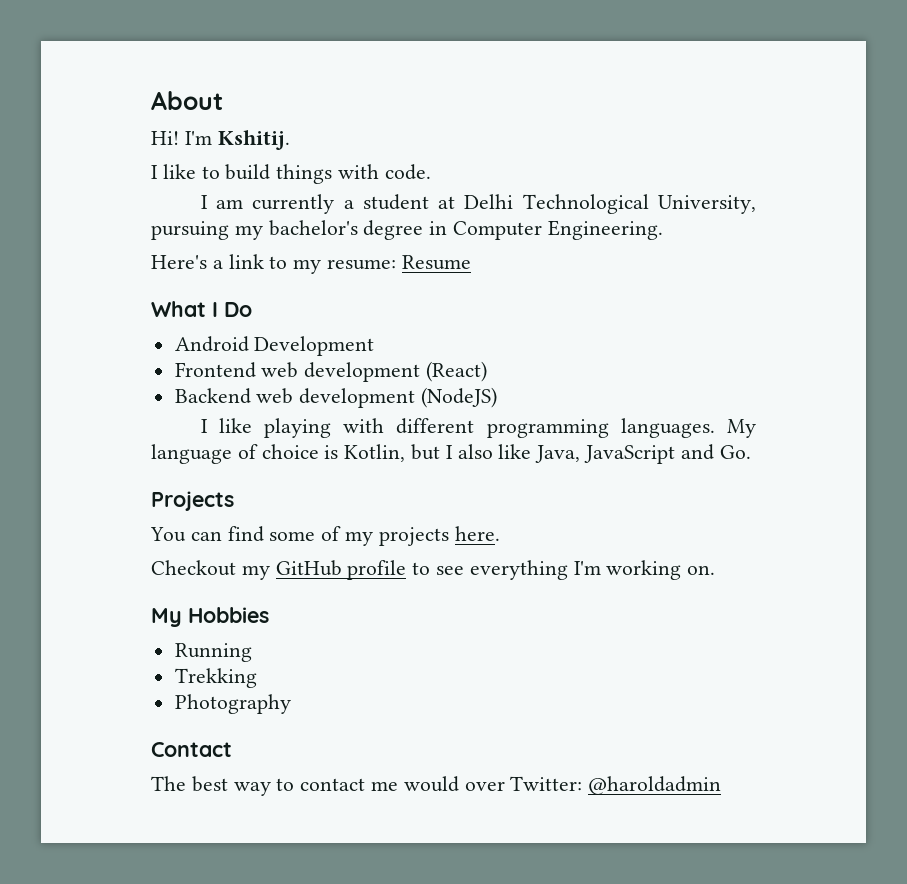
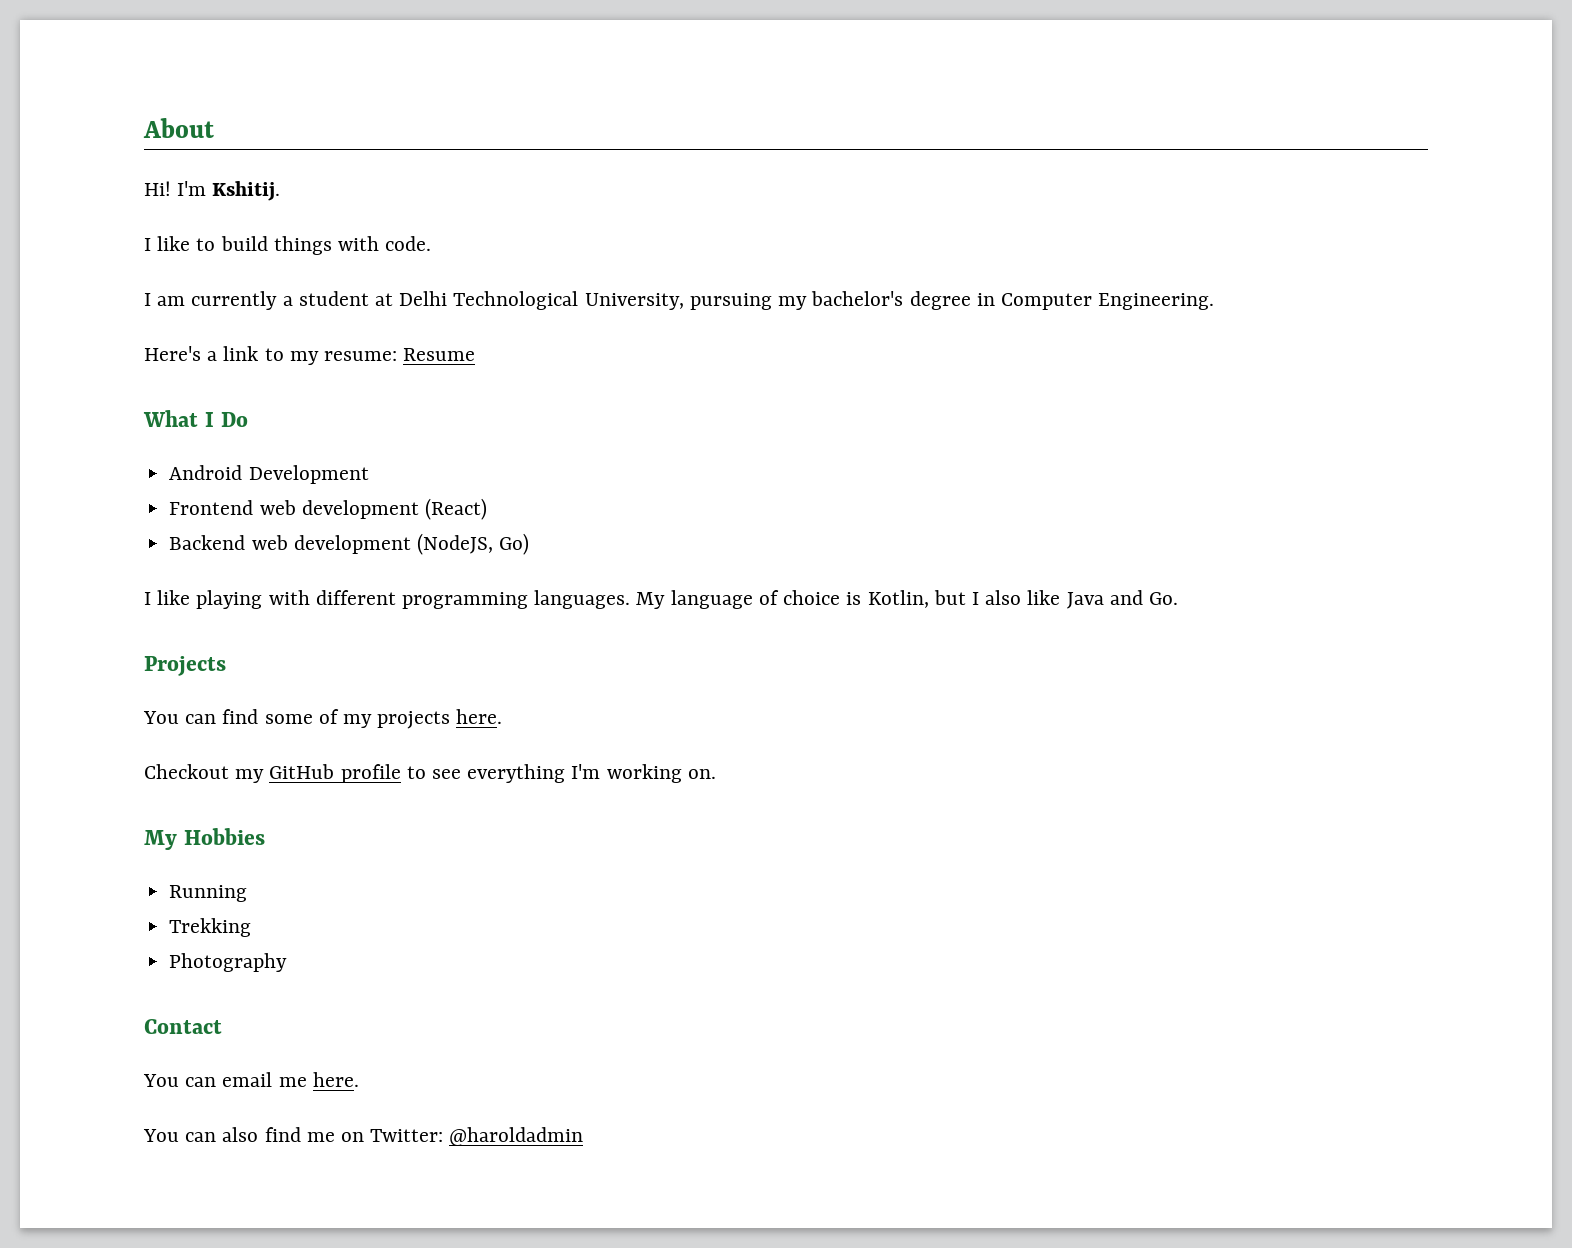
- Backend web development (NodeJS)
+ Backend web development (NodeJS, Go)
- My language of choice is Kotlin, but I also like Java, JavaScript and Go.
+ My language of choice is Kotlin, but I also like Java and Go.
- The best way to contact me would over Twitter: @haroldadmin
+ You can email me here.
+ You can also find me on Twitter: @haroldadmin

